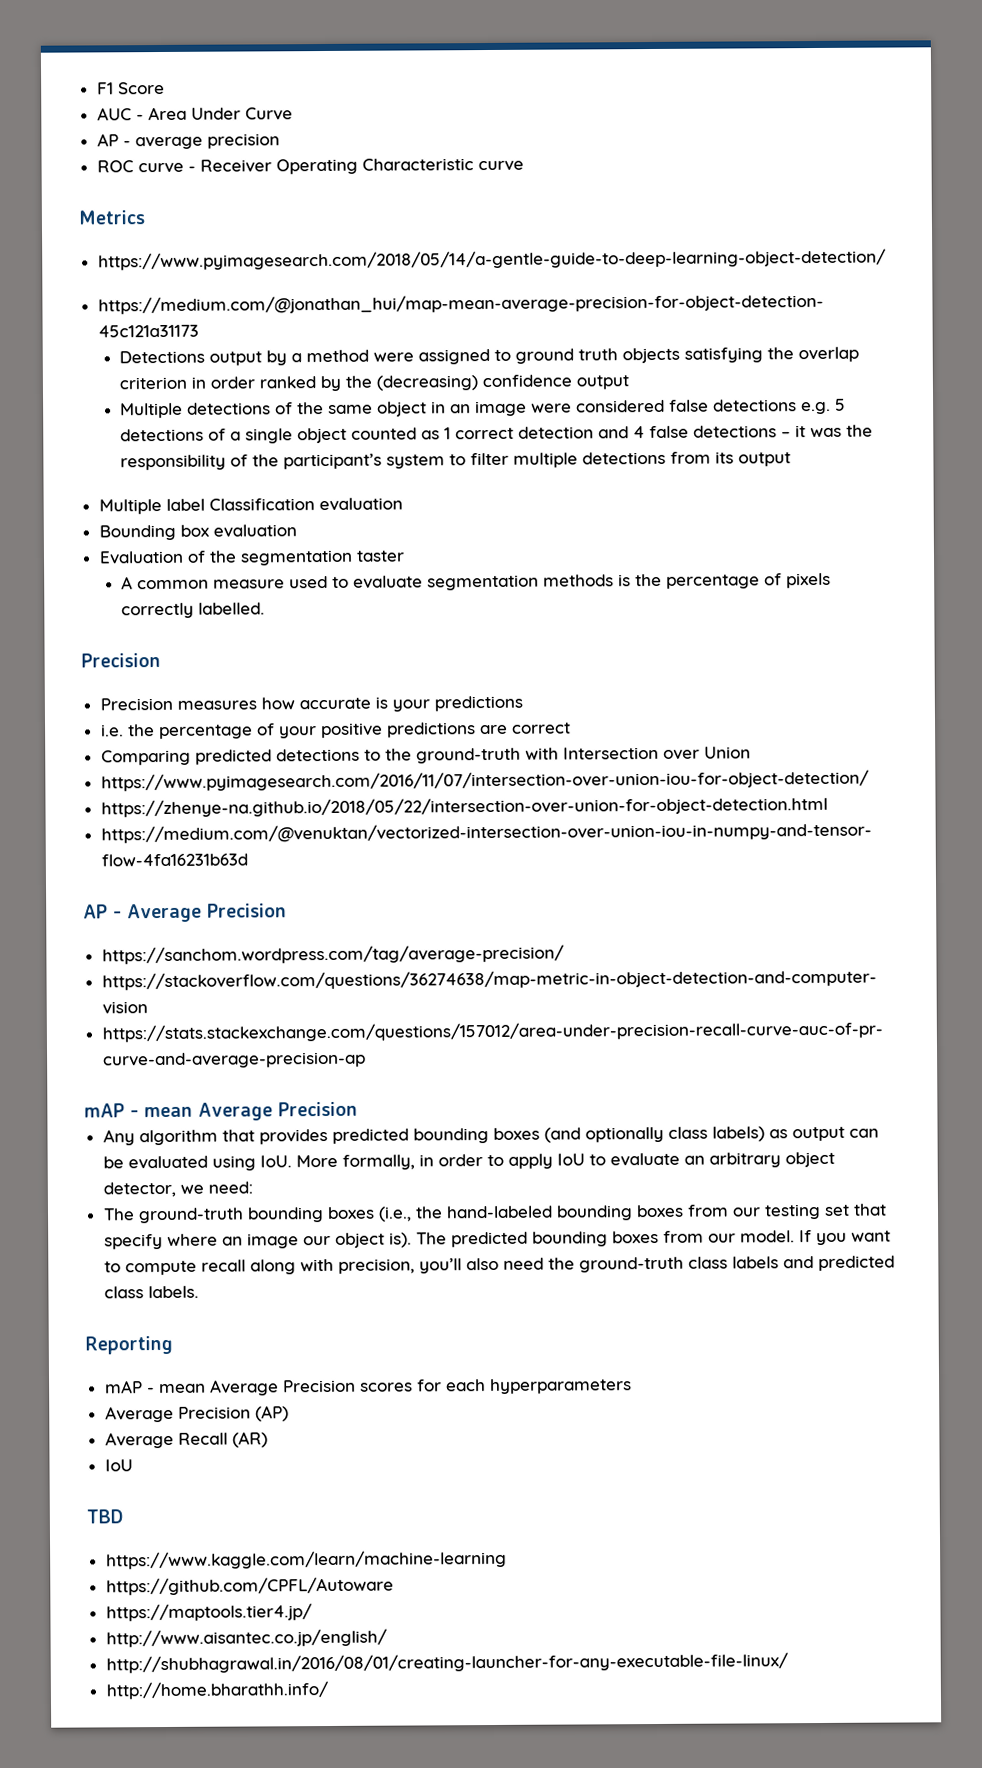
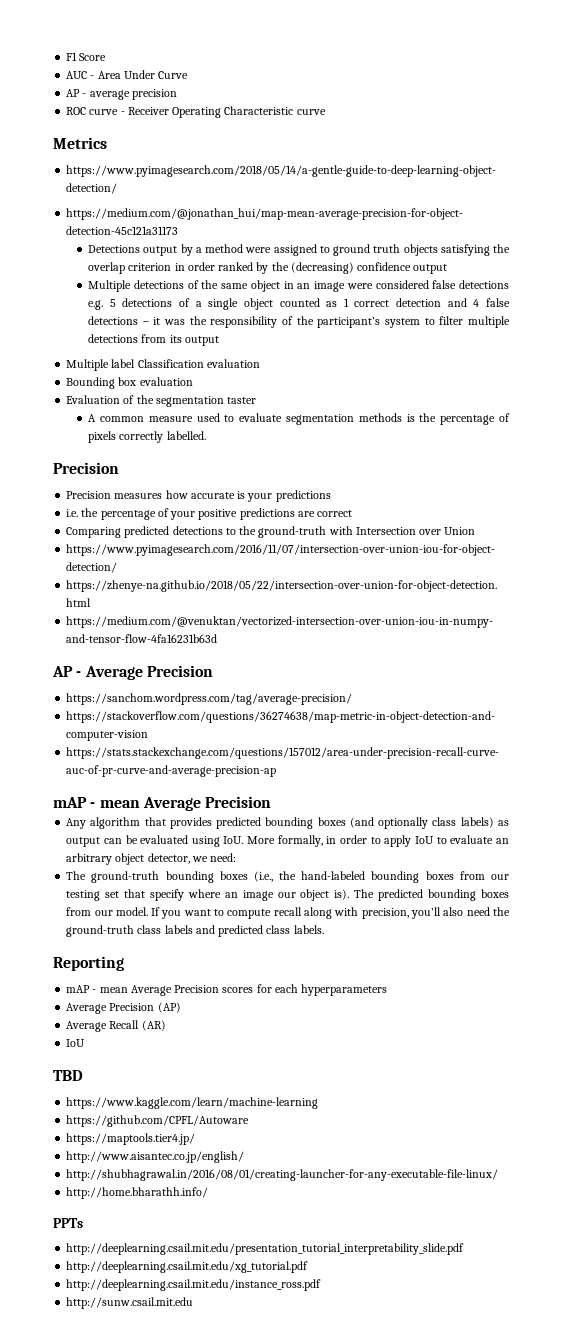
+ PPTs
+ http://deeplearning.csail.mit.edu/presentation_tutorial_interpretability_slide.pdf
+ http://deeplearning.csail.mit.edu/xg_tutorial.pdf
+ http://deeplearning.csail.mit.edu/instance_ross.pdf
+ http://sunw.csail.mit.edu

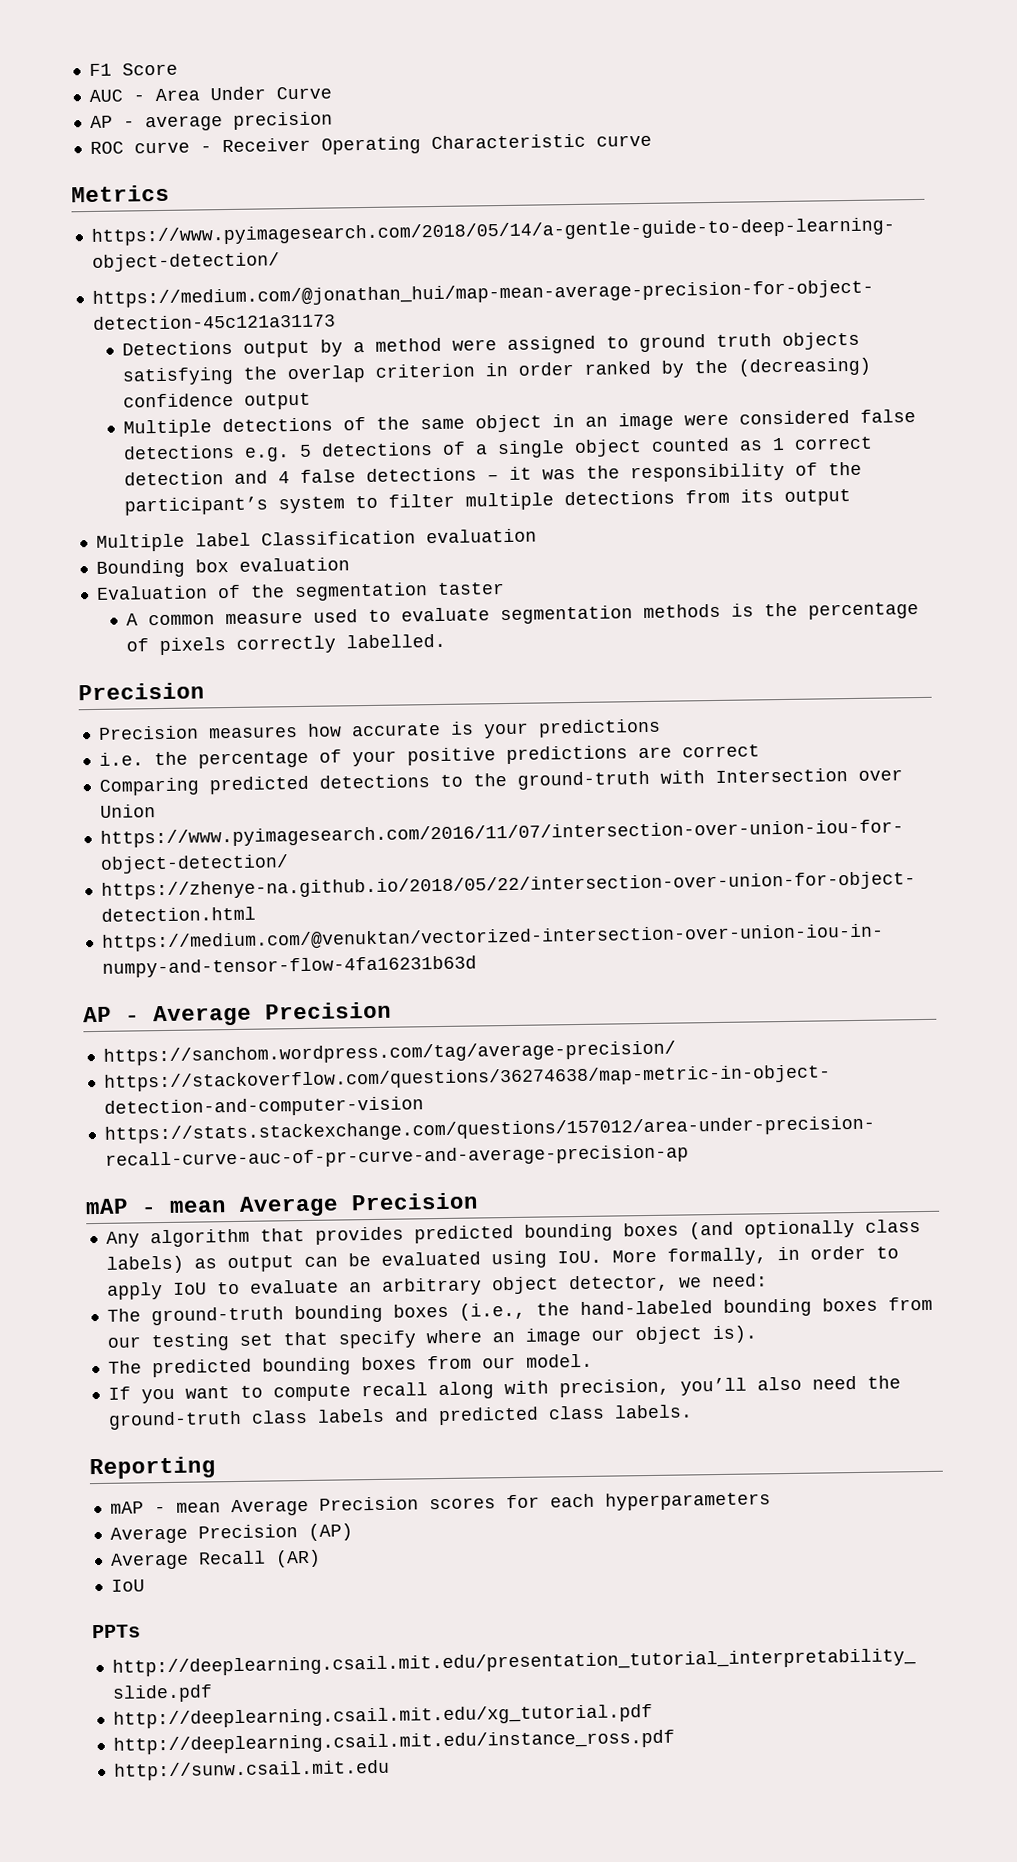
- The ground-truth bounding boxes (i.e., the hand-labeled bounding boxes from our testing set that specify where an image our object is). The predicted bounding boxes from our model. If you want to compute recall along with precision, you’ll also need the ground-truth class labels and predicted class labels.
+ The ground-truth bounding boxes (i.e., the hand-labeled bounding boxes from our testing set that specify where an image our object is).
+ The predicted bounding boxes from our model.
+ If you want to compute recall along with precision, you’ll also need the ground-truth class labels and predicted class labels.
- TBD
- https://www.kaggle.com/learn/machine-learning
- https://github.com/CPFL/Autoware
- https://maptools.tier4.jp/
- http://www.aisantec.co.jp/english/
- http://shubhagrawal.in/2016/08/01/creating-launcher-for-any-executable-file-linux/
- http://home.bharathh.info/

